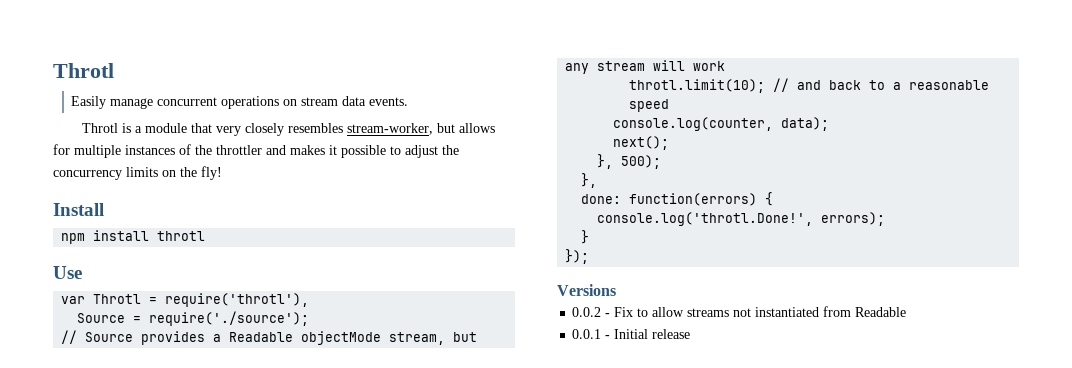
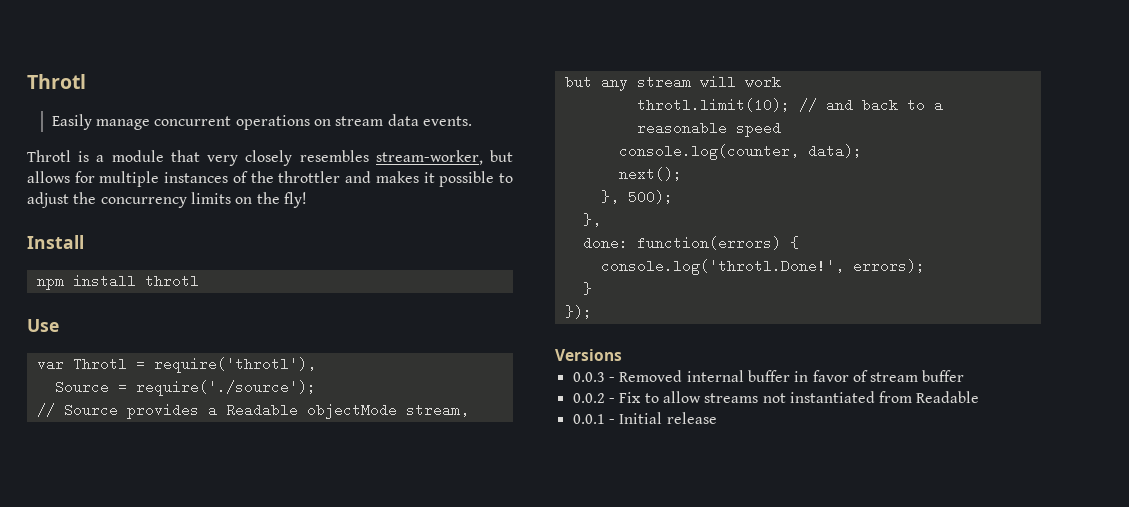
+ 0.0.3 - Removed internal buffer in favor of stream buffer

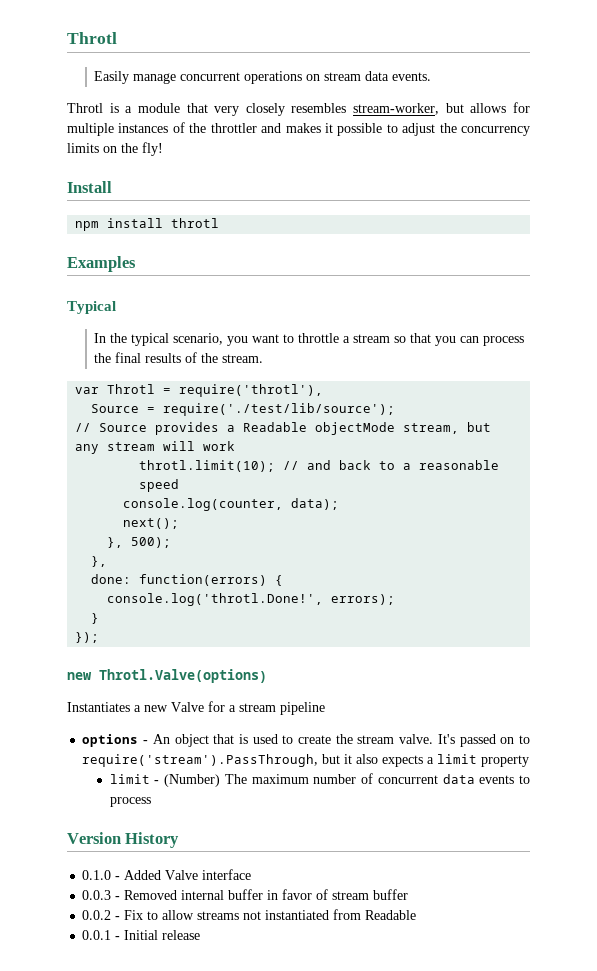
- Use
+ Examples
+ Typical
+ In the typical scenario, you want to throttle a stream so that you can process the final results of the stream.
- Source = require('./source');
+ Source = require('./test/lib/source');
- Versions
+ new Throtl.Valve(options)
+ Instantiates a new Valve for a stream pipeline
+ options - An object that is used to create the stream valve. It's passed on to require('stream').PassThrough, but it also expects a limit property
+ limit - (Number) The maximum number of concurrent data events to process
+ Version History
+ 0.1.0 - Added Valve interface

